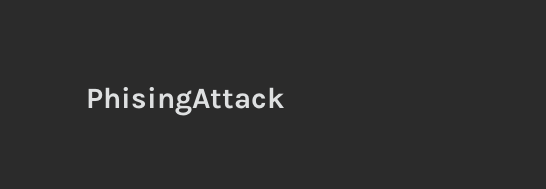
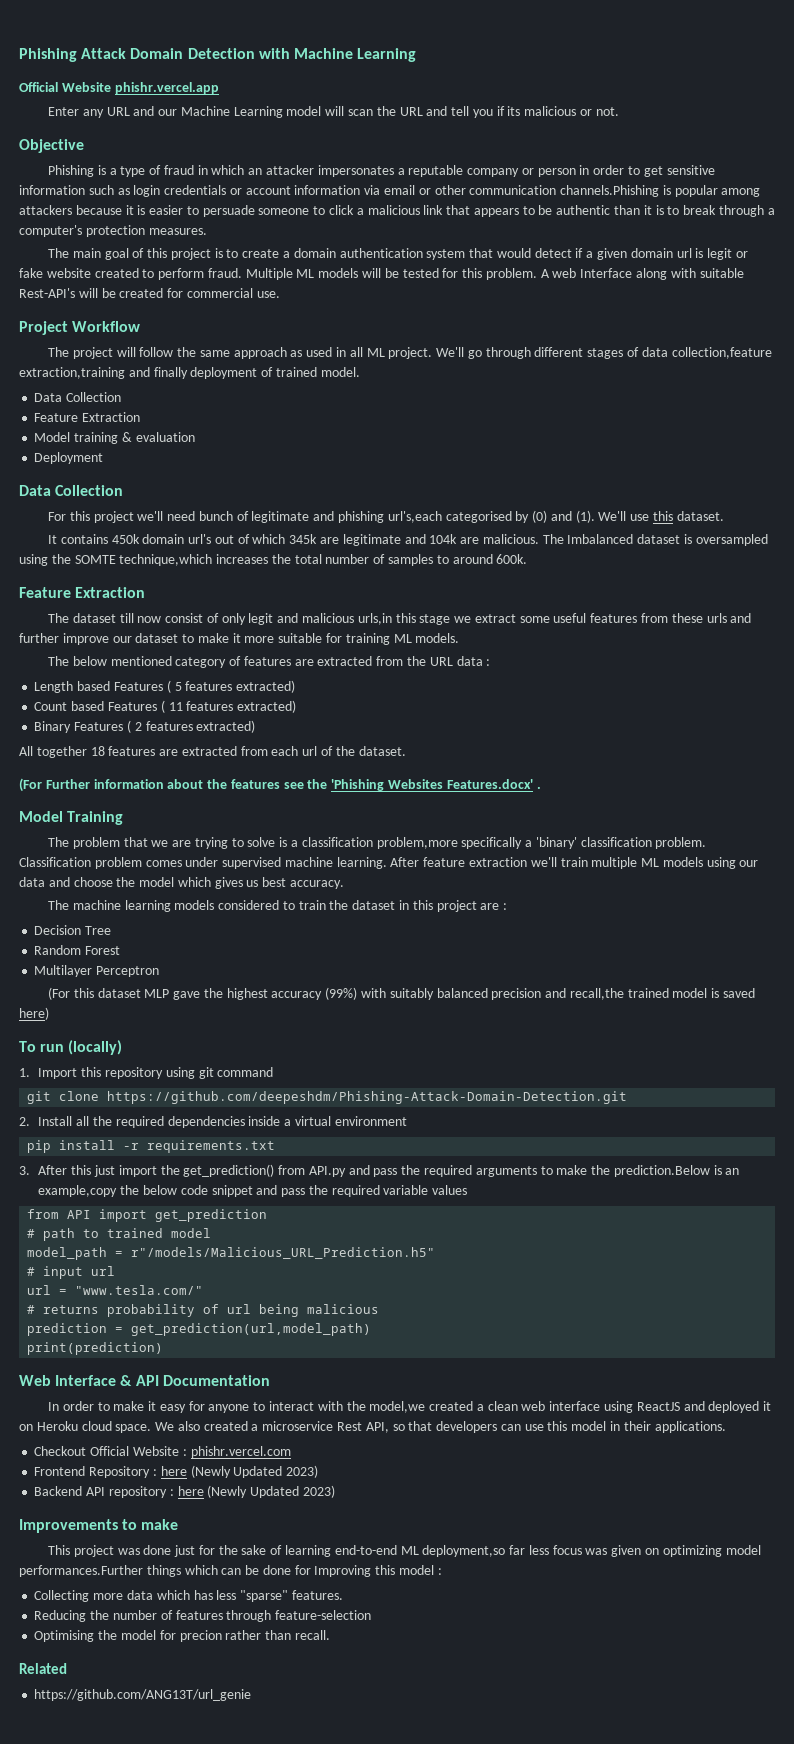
- PhisingAttack
+ Phishing Attack Domain Detection with Machine Learning
+ Official Website phishr.vercel.app
+ Enter any URL and our Machine Learning model will scan the URL and tell you if its malicious or not.
+ Objective
+ Phishing is a type of fraud in which an attacker impersonates a reputable company or person in order to get sensitive information such as login credentials or account information via email or other communication channels.Phishing is popular among attackers because it is easier to persuade someone to click a malicious link that appears to be authentic than it is to break through a computer's protection measures.
+ The main goal of this project is to create a domain authentication system that would detect if a given domain url is legit or fake website created to perform fraud. Multiple ML models will be tested for this problem. A web Interface along with suitable Rest-API's will be created for commercial use.
+ Project Workflow
+ The project will follow the same approach as used in all ML project. We'll go through different stages of data collection,feature extraction,training and finally deployment of trained model.
+ Data Collection
+ Feature Extraction
+ Model training & evaluation
+ Deployment
+ Data Collection
+ For this project we'll need bunch of legitimate and phishing url's,each categorised by (0) and (1). We'll use this dataset.
+ It contains 450k domain url's out of which 345k are legitimate and 104k are malicious. The Imbalanced dataset is oversampled using the SOMTE technique,which increases the total number of samples to around 600k.
+ Feature Extraction
+ The dataset till now consist of only legit and malicious urls,in this stage we extract some useful features from these urls and further improve our dataset to make it more suitable for training ML models.
+ The below mentioned category of features are extracted from the URL data :
+ Length based Features ( 5 features extracted)
+ Count based Features ( 11 features extracted)
+ Binary Features ( 2 features extracted)
+ All together 18 features are extracted from each url of the dataset.
+ (For Further information about the features see the 'Phishing Websites Features.docx' .
+ Model Training
+ The problem that we are trying to solve is a classification problem,more specifically a 'binary' classification problem. Classification problem comes under supervised machine learning. After feature extraction we'll train multiple ML models using our data and choose the model which gives us best accuracy.
+ The machine learning models considered to train the dataset in this project are :
+ Decision Tree
+ Random Forest
+ Multilayer Perceptron
+ (For this dataset MLP gave the highest accuracy (99%) with suitably balanced precision and recall,the trained model is saved here)
+ To run (locally)
+ 1. Import this repository using git command
+ git clone https://github.com/deepeshdm/Phishing-Attack-Domain-Detection.git
+ 2. Install all the required dependencies inside a virtual environment
+ pip install -r requirements.txt
+ 3. After this just import the get_prediction() from API.py and pass the required arguments to make the prediction.Below is an example,copy the below code snippet and pass the required variable values
+ from API import get_prediction
+ # path to trained model
+ model_path = r"/models/Malicious_URL_Prediction.h5"
+ # input url
+ url = "www.tesla.com/"
+ # returns probability of url being malicious
+ prediction = get_prediction(url,model_path)
+ print(prediction)
+ Web Interface & API Documentation
+ In order to make it easy for anyone to interact with the model,we created a clean web interface using ReactJS and deployed it on Heroku cloud space. We also created a microservice Rest API, so that developers can use this model in their applications.
+ Checkout Official Website : phishr.vercel.com
+ Frontend Repository : here (Newly Updated 2023)
+ Backend API repository : here (Newly Updated 2023)
+ Improvements to make
+ This project was done just for the sake of learning end-to-end ML deployment,so far less focus was given on optimizing model performances.Further things which can be done for Improving this model :
+ Collecting more data which has less "sparse" features.
+ Reducing the number of features through feature-selection
+ Optimising the model for precion rather than recall.
+ Related
+ https://github.com/ANG13T/url_genie

